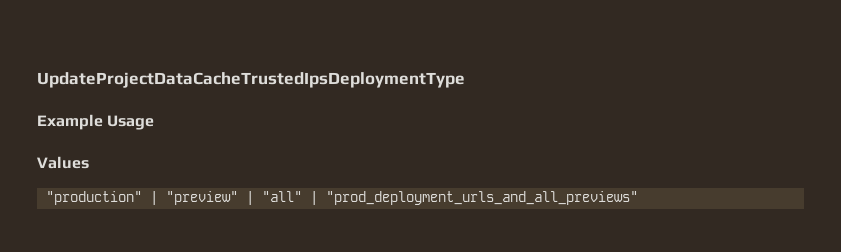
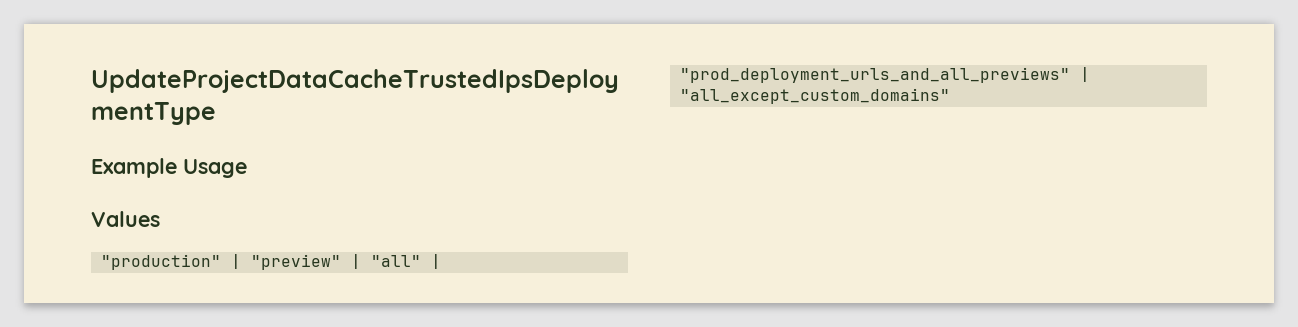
- "production" | "preview" | "all" | "prod_deployment_urls_and_all_previews"
+ "production" | "preview" | "all" | "prod_deployment_urls_and_all_previews" | "all_except_custom_domains"

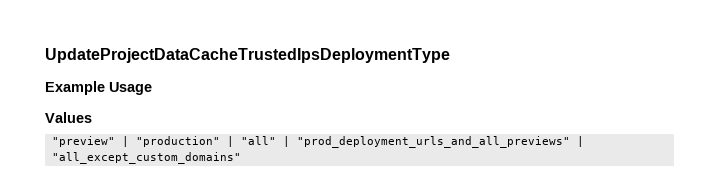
- "production" | "preview" | "all" | "prod_deployment_urls_and_all_previews" | "all_except_custom_domains"
+ "preview" | "production" | "all" | "prod_deployment_urls_and_all_previews" | "all_except_custom_domains"

